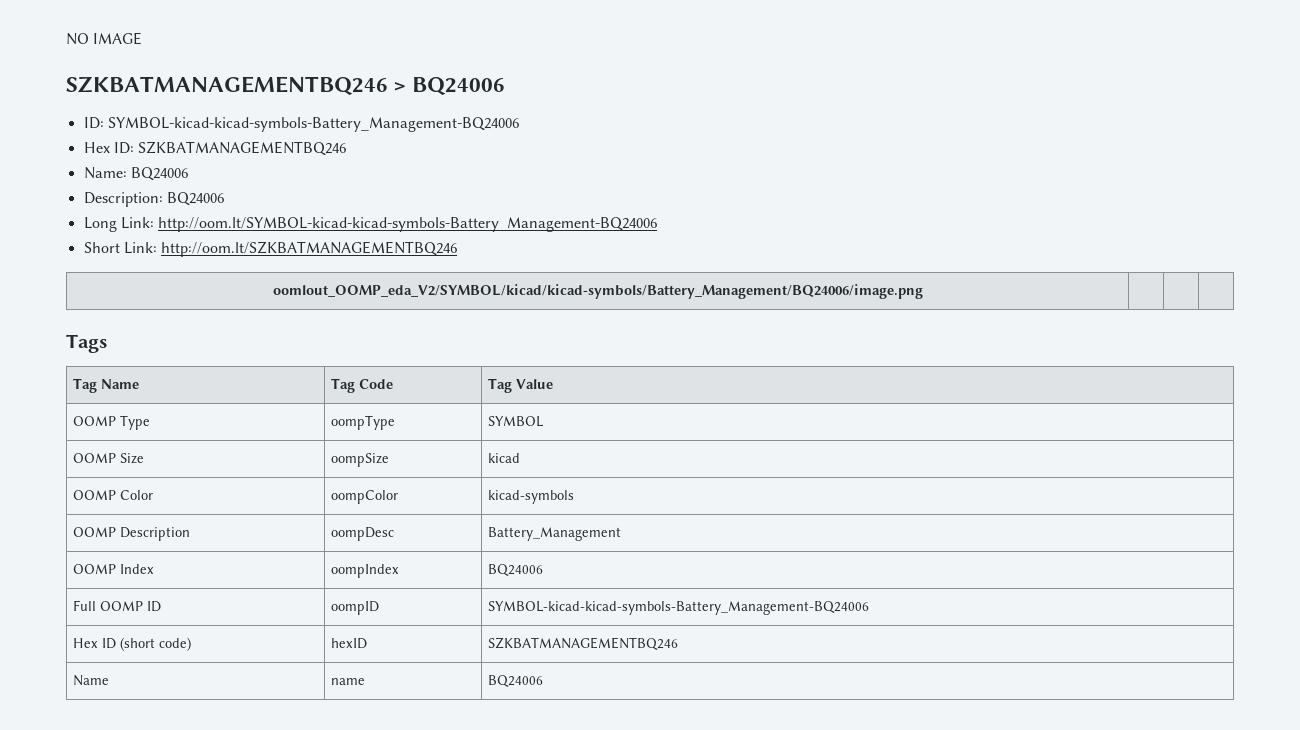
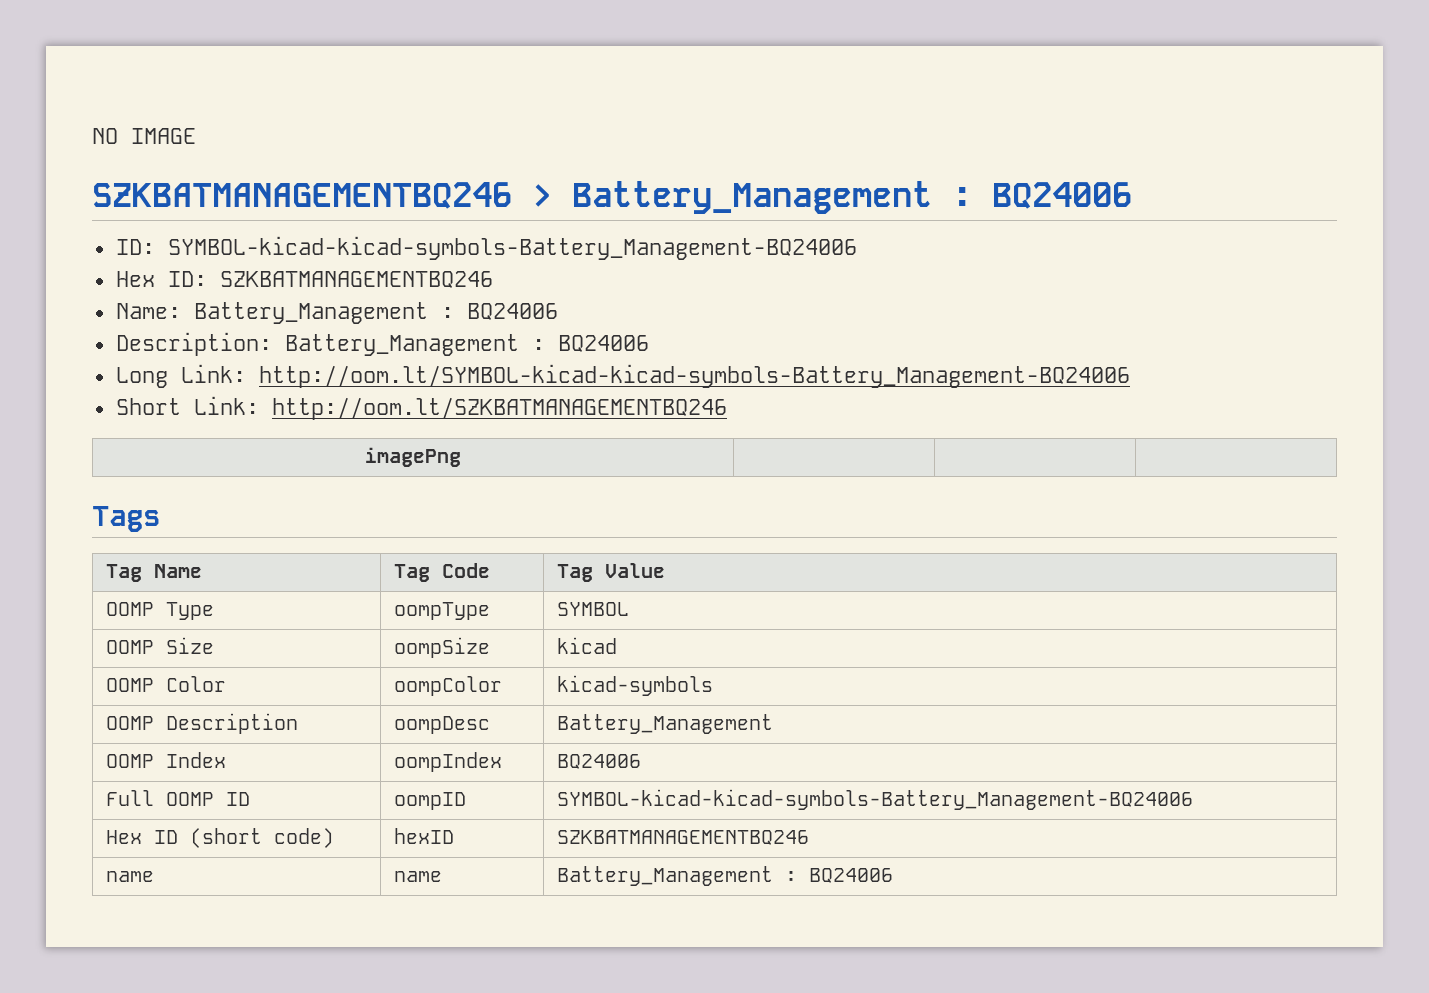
- SZKBATMANAGEMENTBQ246 > BQ24006
+ SZKBATMANAGEMENTBQ246 > Battery_Management : BQ24006
- Name: BQ24006
+ Name: Battery_Management : BQ24006
- Description: BQ24006
+ Description: Battery_Management : BQ24006
- oomlout_OOMP_eda_V2/SYMBOL/kicad/kicad-symbols/Battery_Management/BQ24006/image.png | | |
+ imagePng | | |
- Name | name | BQ24006
+ name | name | Battery_Management : BQ24006

